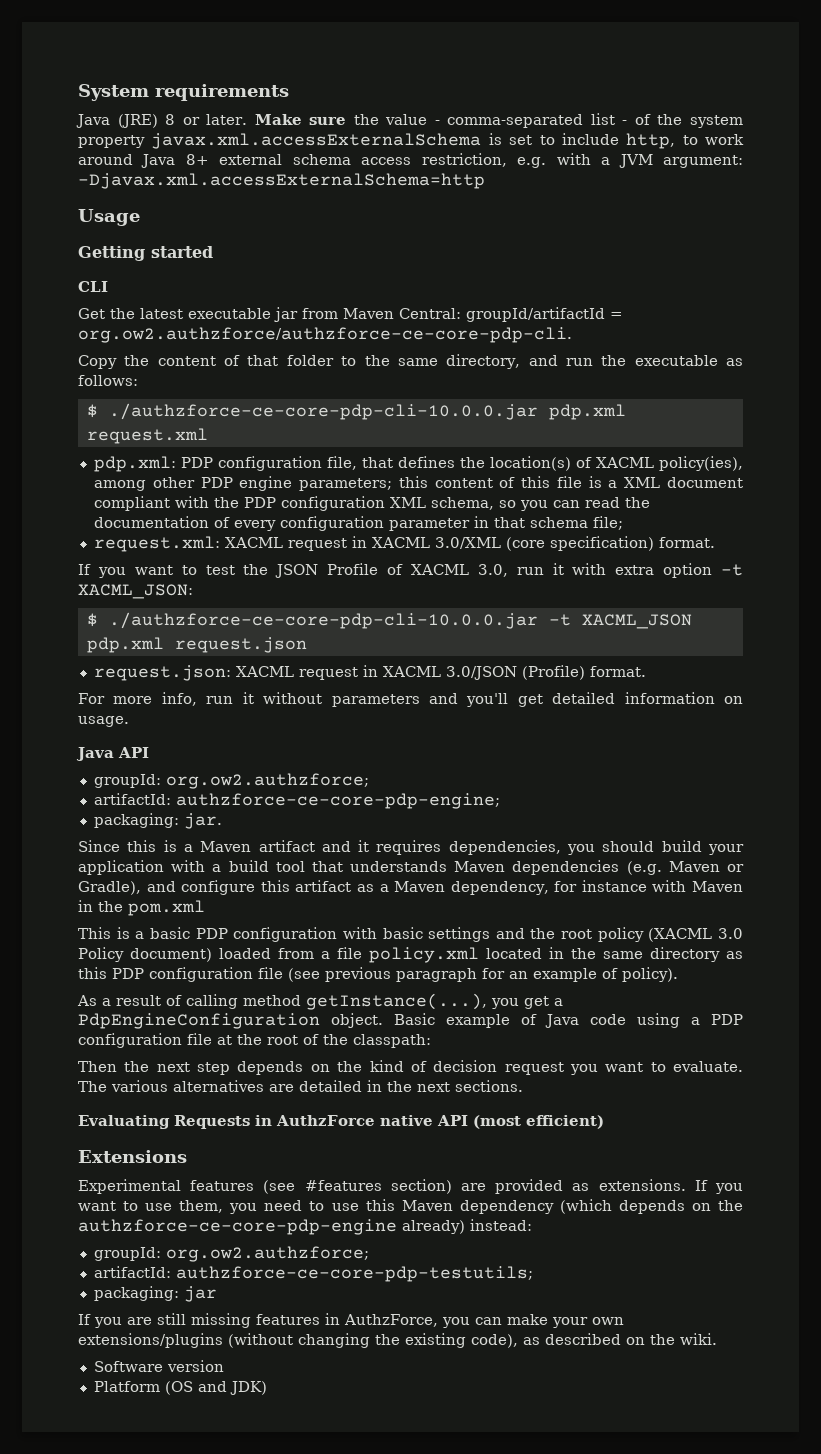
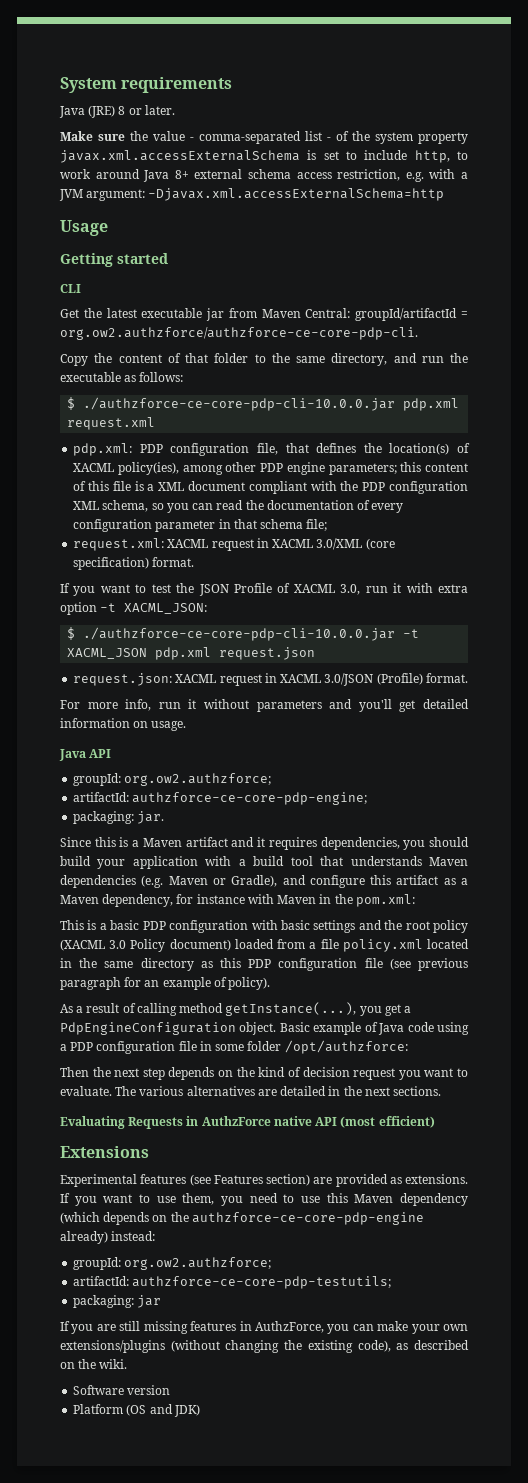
- Java (JRE) 8 or later. Make sure the value - comma-separated list - of the system property javax.xml.accessExternalSchema is set to include http, to work around Java 8+ external schema access restriction, e.g. with a JVM argument: -Djavax.xml.accessExternalSchema=http
+ Java (JRE) 8 or later.
+ Make sure the value - comma-separated list - of the system property javax.xml.accessExternalSchema is set to include http, to work around Java 8+ external schema access restriction, e.g. with a JVM argument: -Djavax.xml.accessExternalSchema=http
- Since this is a Maven artifact and it requires dependencies, you should build your application with a build tool that understands Maven dependencies (e.g. Maven or Gradle), and configure this artifact as a Maven dependency, for instance with Maven in the pom.xml
+ Since this is a Maven artifact and it requires dependencies, you should build your application with a build tool that understands Maven dependencies (e.g. Maven or Gradle), and configure this artifact as a Maven dependency, for instance with Maven in the pom.xml:
- Basic example of Java code using a PDP configuration file at the root of the classpath:
+ Basic example of Java code using a PDP configuration file in some folder /opt/authzforce:
- Experimental features (see #features section) are provided as extensions.
+ Experimental features (see Features section) are provided as extensions.

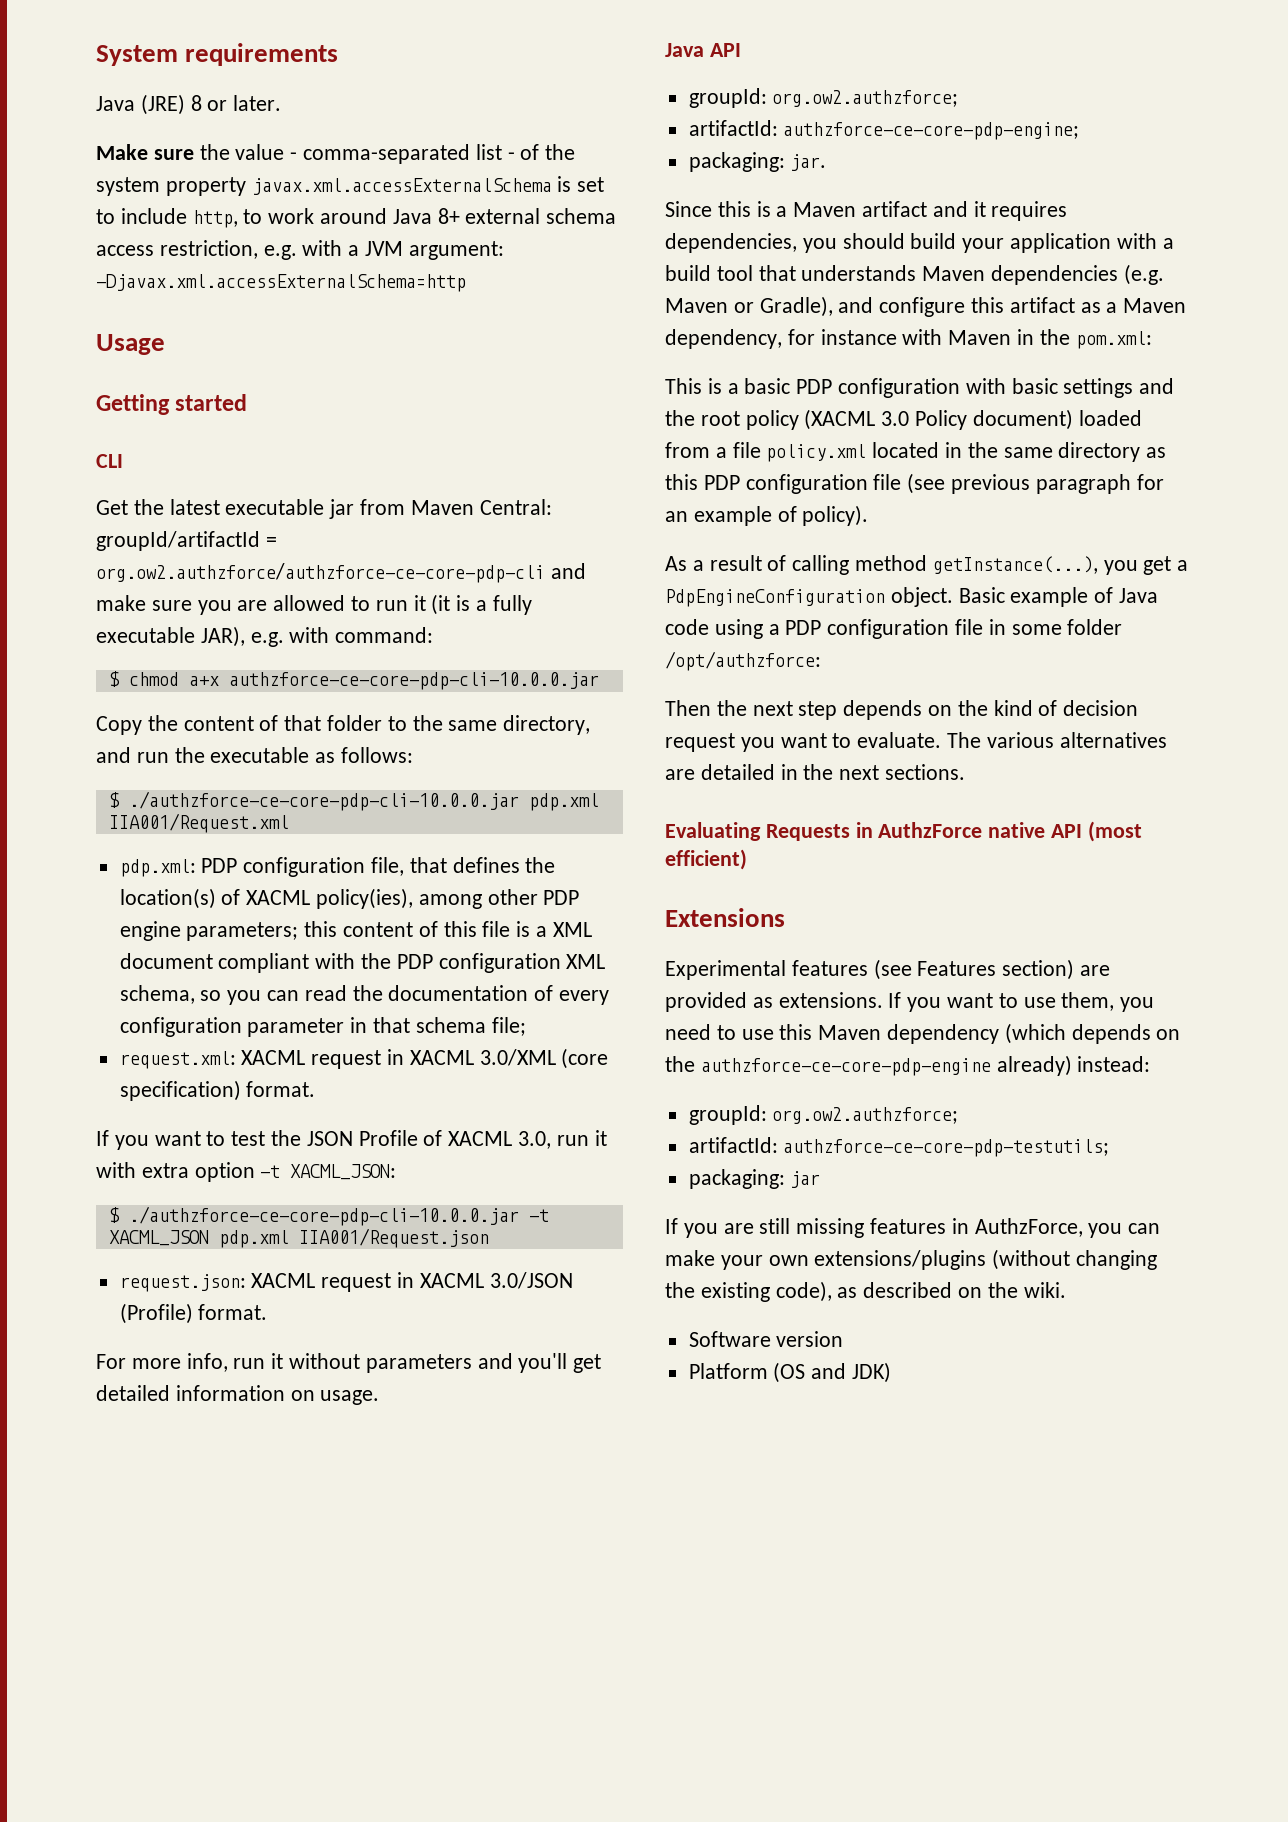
- Get the latest executable jar from Maven Central: groupId/artifactId = org.ow2.authzforce/authzforce-ce-core-pdp-cli.
+ Get the latest executable jar from Maven Central: groupId/artifactId = org.ow2.authzforce/authzforce-ce-core-pdp-cli and make sure you are allowed to run it (it is a fully executable JAR), e.g. with command:
+ $ chmod a+x authzforce-ce-core-pdp-cli-10.0.0.jar
- $ ./authzforce-ce-core-pdp-cli-10.0.0.jar pdp.xml request.xml
+ $ ./authzforce-ce-core-pdp-cli-10.0.0.jar pdp.xml IIA001/Request.xml
- $ ./authzforce-ce-core-pdp-cli-10.0.0.jar -t XACML_JSON pdp.xml request.json
+ $ ./authzforce-ce-core-pdp-cli-10.0.0.jar -t XACML_JSON pdp.xml IIA001/Request.json

